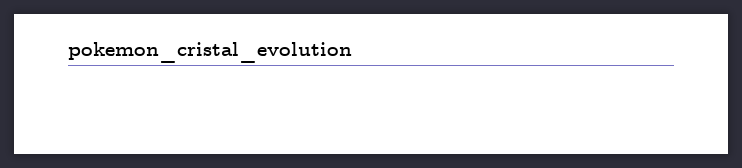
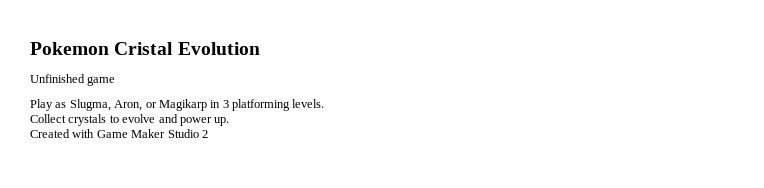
- pokemon_cristal_evolution
+ Pokemon Cristal Evolution
+ Unfinished game
+ Play as Slugma, Aron, or Magikarp in 3 platforming levels.
+ Collect crystals to evolve and power up.
+ Created with Game Maker Studio 2

